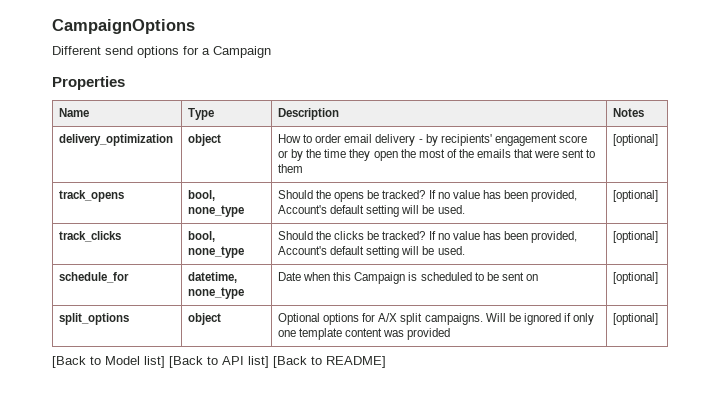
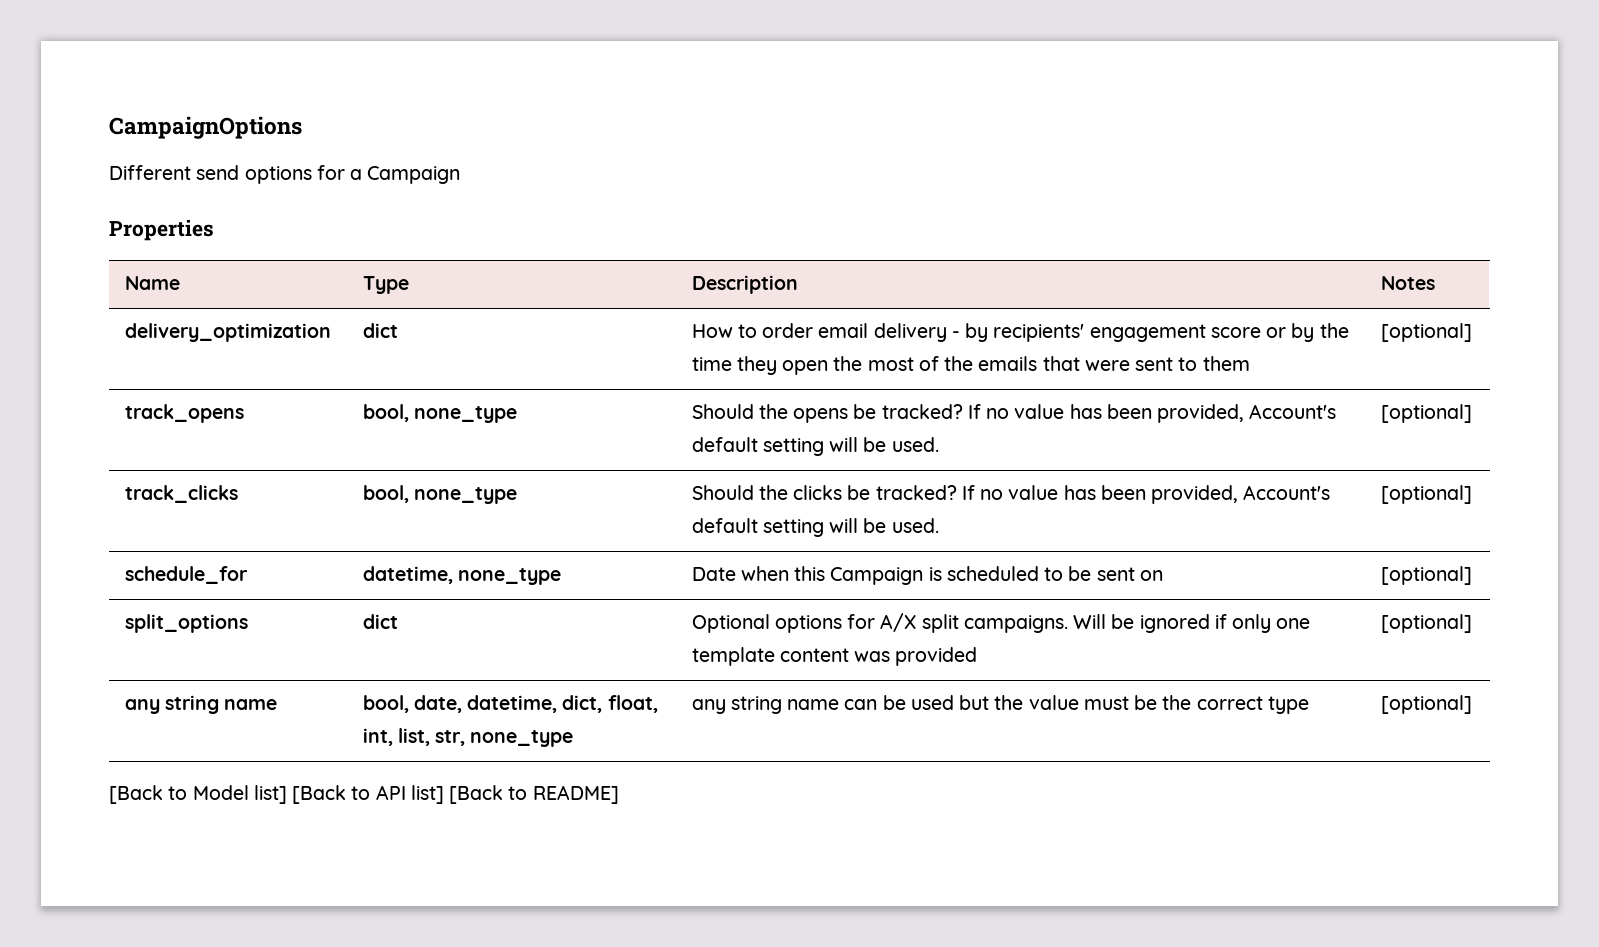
- delivery_optimization | object | How to order email delivery - by recipients' engagement score or by the time they open the most of the emails that were sent to them | [optional]
+ delivery_optimization | dict | How to order email delivery - by recipients' engagement score or by the time they open the most of the emails that were sent to them | [optional]
- split_options | object | Optional options for A/X split campaigns. Will be ignored if only one template content was provided | [optional]
+ split_options | dict | Optional options for A/X split campaigns. Will be ignored if only one template content was provided | [optional]
+ any string name | bool, date, datetime, dict, float, int, list, str, none_type | any string name can be used but the value must be the correct type | [optional]

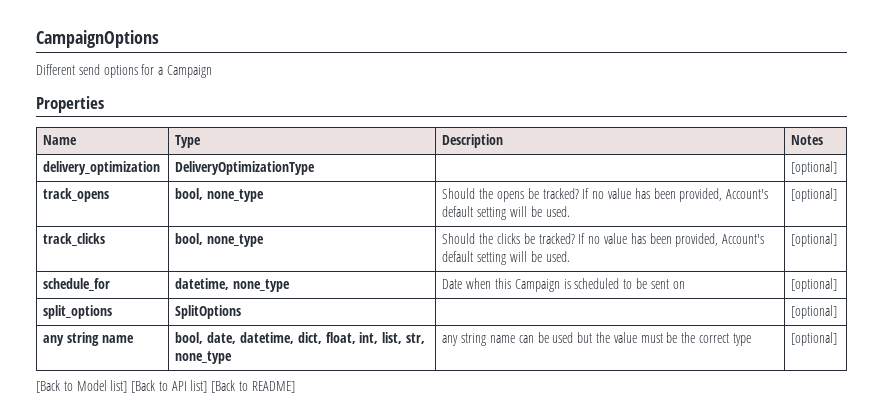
- delivery_optimization | dict | How to order email delivery - by recipients' engagement score or by the time they open the most of the emails that were sent to them | [optional]
+ delivery_optimization | DeliveryOptimizationType | | [optional]
- split_options | dict | Optional options for A/X split campaigns. Will be ignored if only one template content was provided | [optional]
+ split_options | SplitOptions | | [optional]

